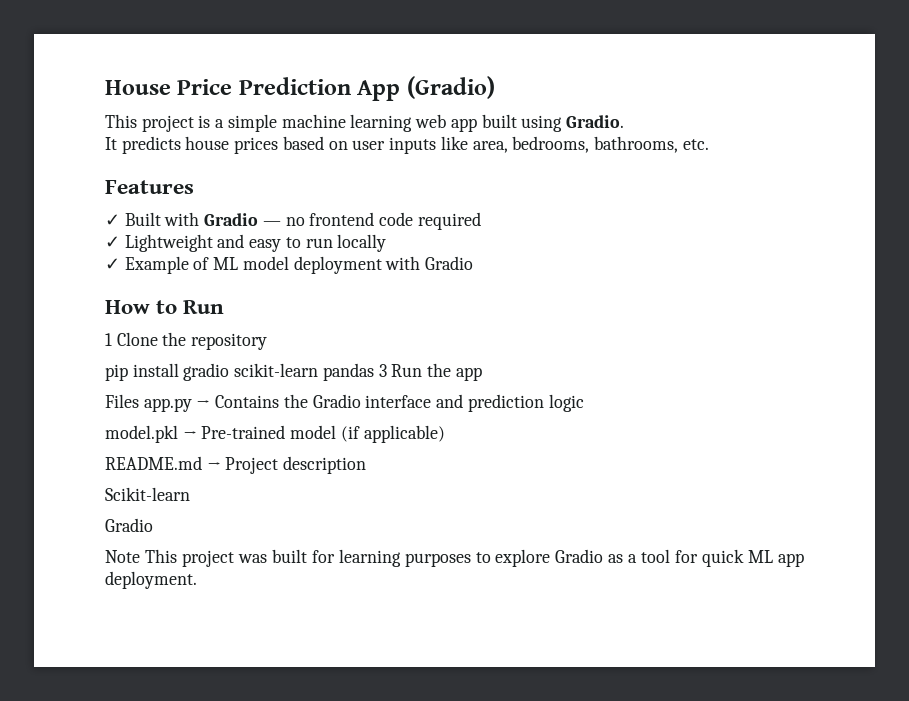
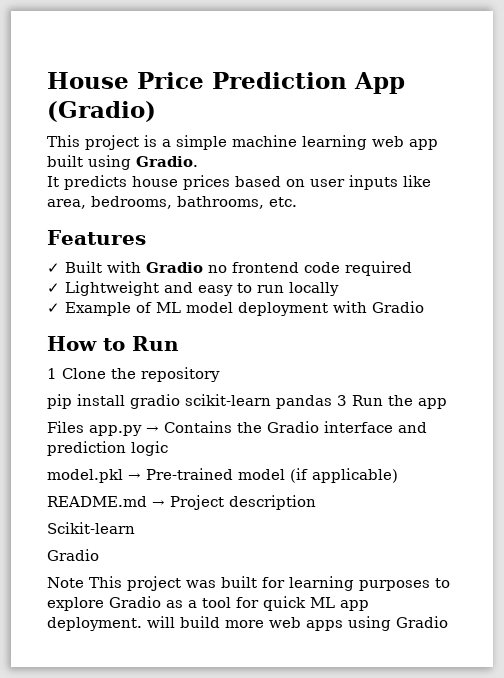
- ✓ Built with Gradio — no frontend code required
+ ✓ Built with Gradio no frontend code required
- Note This project was built for learning purposes to explore Gradio as a tool for quick ML app deployment.
+ Note This project was built for learning purposes to explore Gradio as a tool for quick ML app deployment. will build more web apps using Gradio

